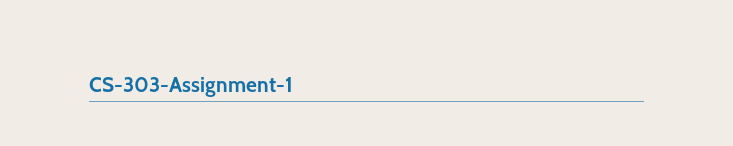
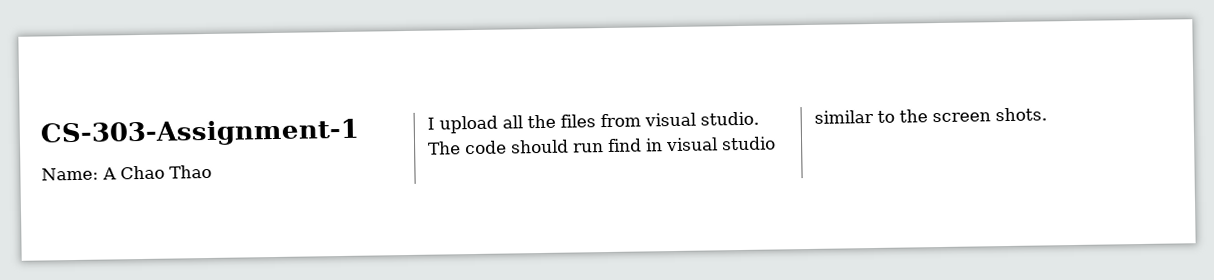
+ Name: A Chao Thao
+ I upload all the files from visual studio. The code should run find in visual studio similar to the screen shots.

